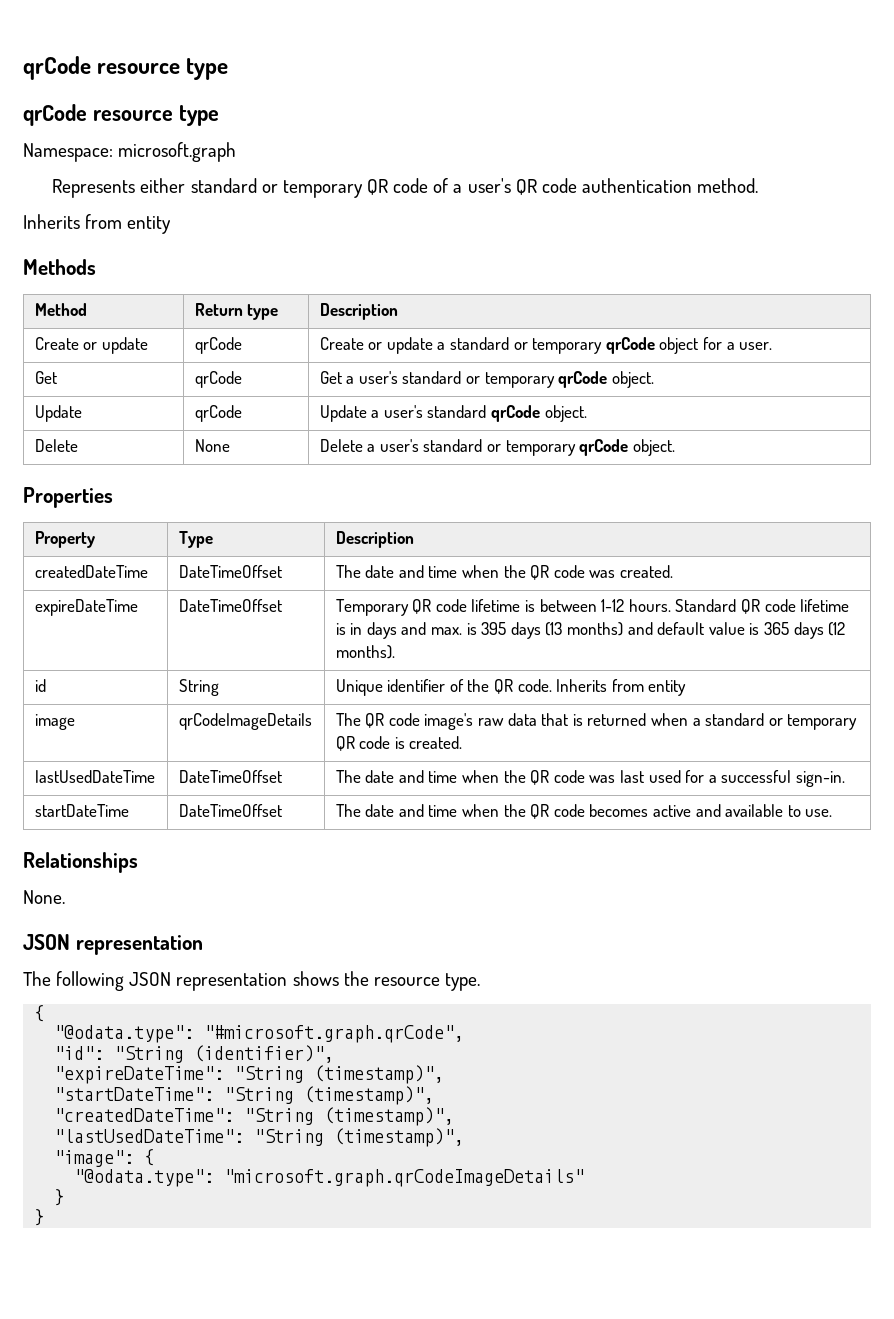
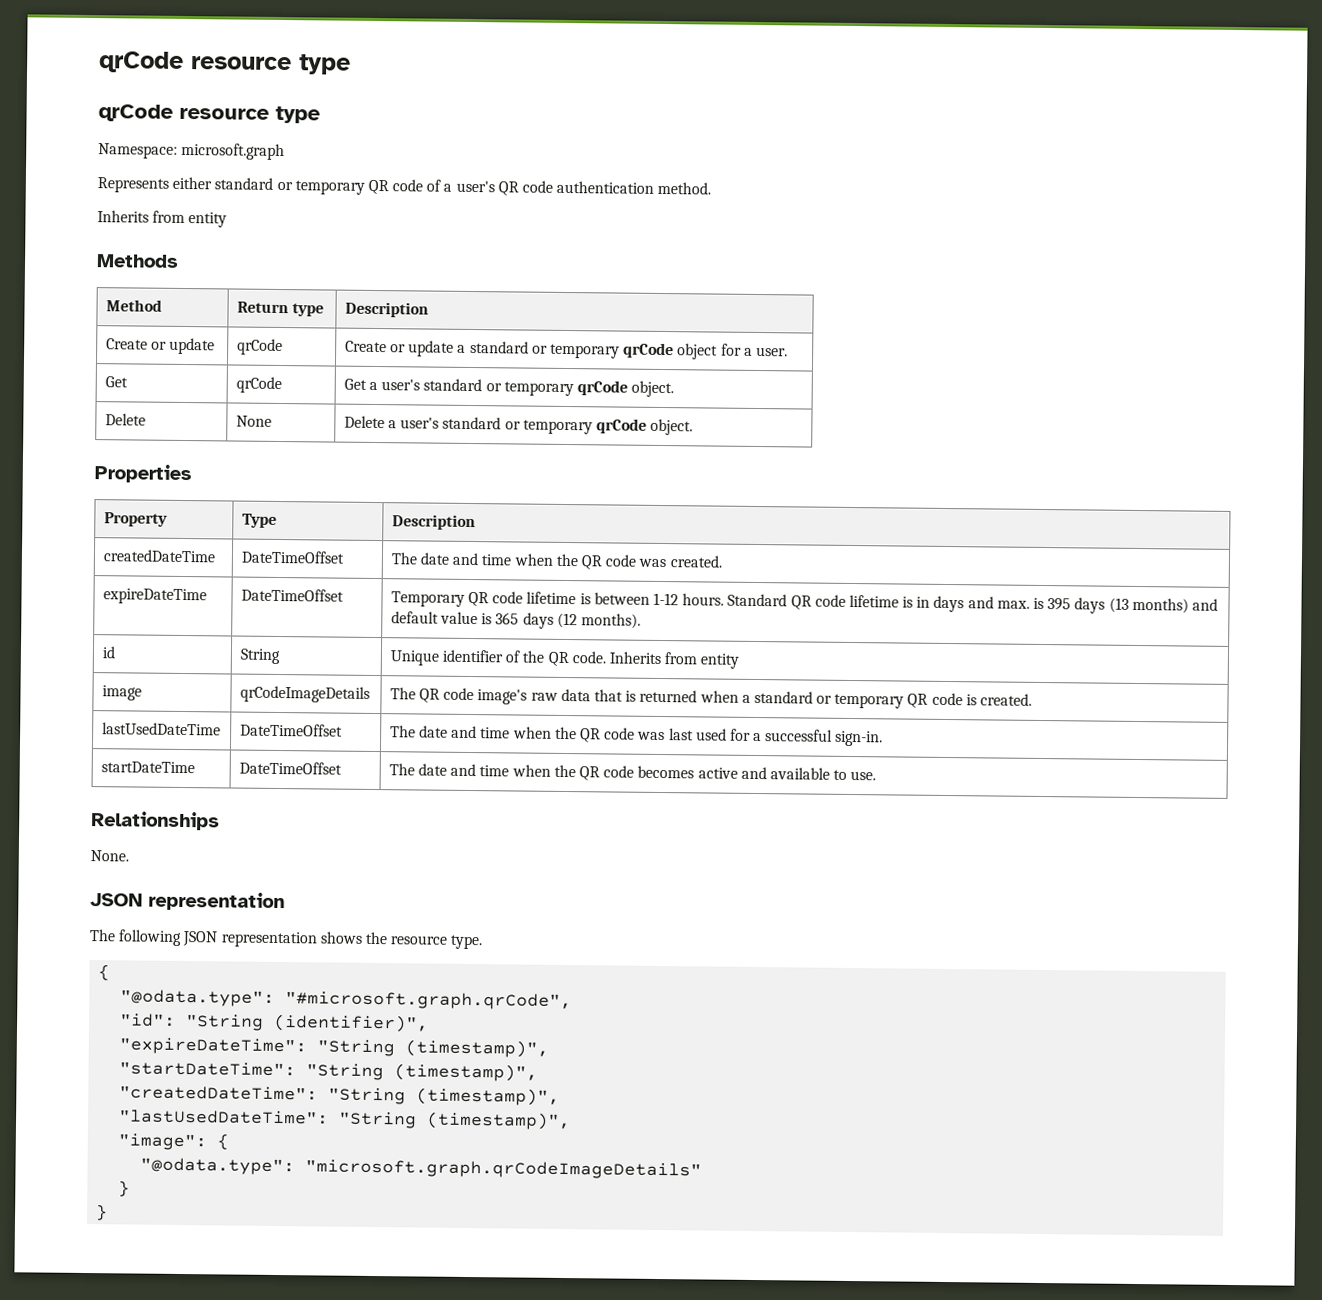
- Update | qrCode | Update a user's standard qrCode object.

